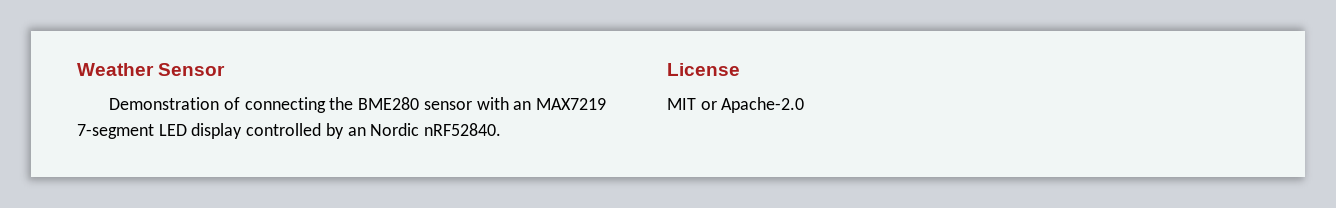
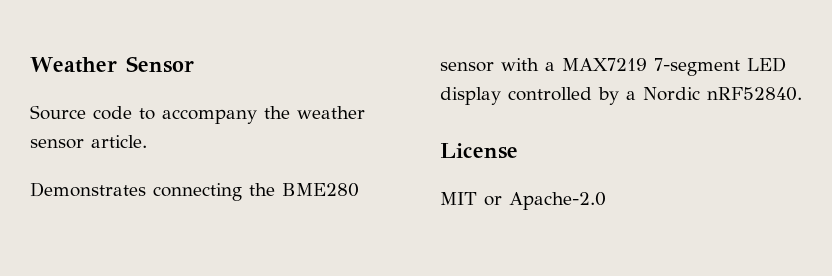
- Demonstration of connecting the BME280 sensor with an MAX7219 7-segment LED display controlled by an Nordic nRF52840.
+ Source code to accompany the weather sensor article.
+ Demonstrates connecting the BME280 sensor with a MAX7219 7-segment LED display controlled by a Nordic nRF52840.

